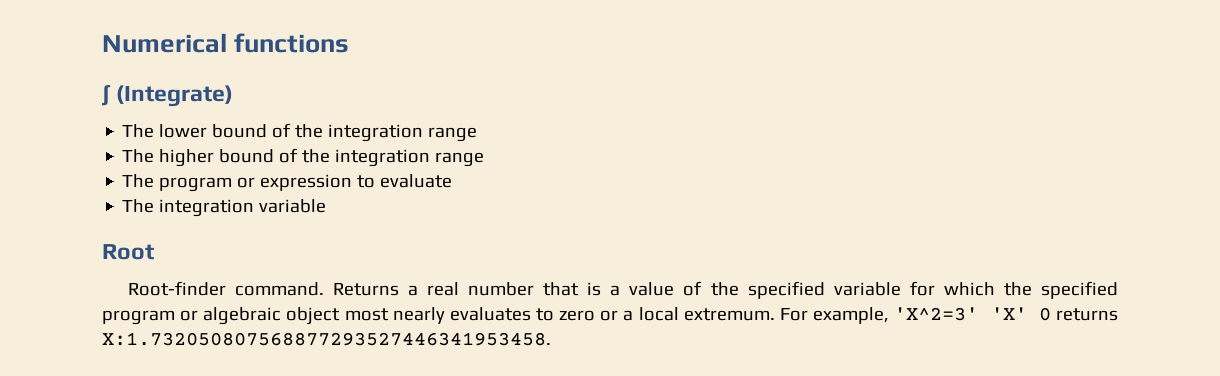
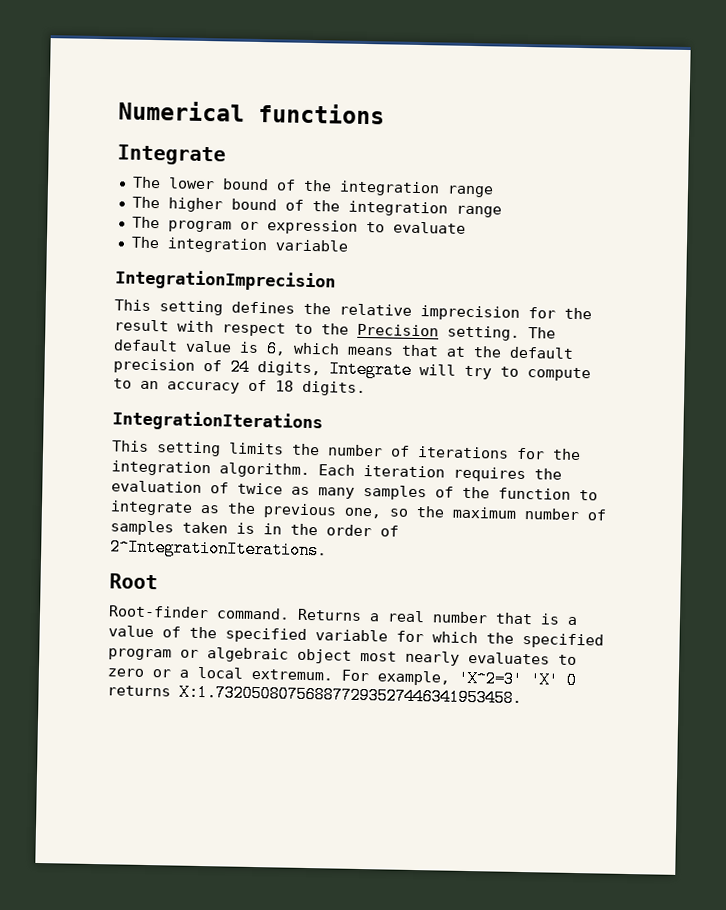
  Numerical functions
- ∫ (Integrate)
+ Integrate
+ IntegrationImprecision
+ This setting defines the relative imprecision for the result with respect to the Precision setting. The default value is 6, which means that at the default precision of 24 digits, Integrate will try to compute to an accuracy of 18 digits.
+ IntegrationIterations
+ This setting limits the number of iterations for the integration algorithm. Each iteration requires the evaluation of twice as many samples of the function to integrate as the previous one, so the maximum number of samples taken is in the order of 2^IntegrationIterations.

